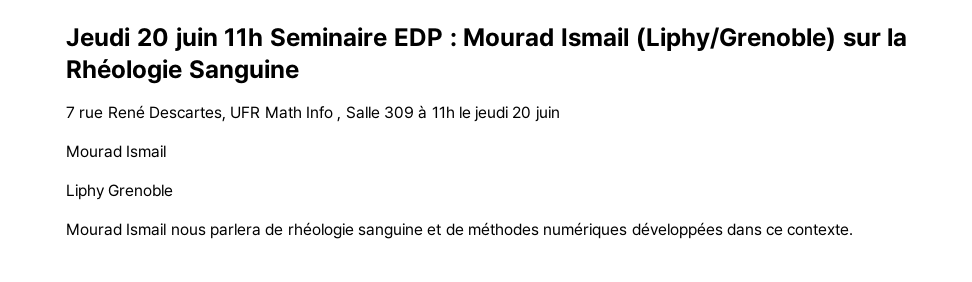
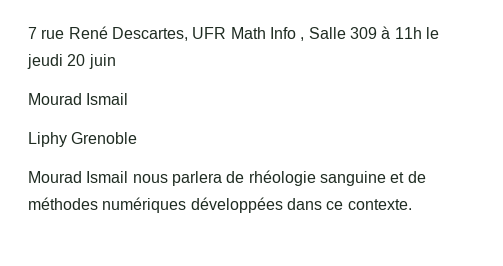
- Jeudi 20 juin 11h Seminaire EDP : Mourad Ismail (Liphy/Grenoble) sur la Rhéologie Sanguine

